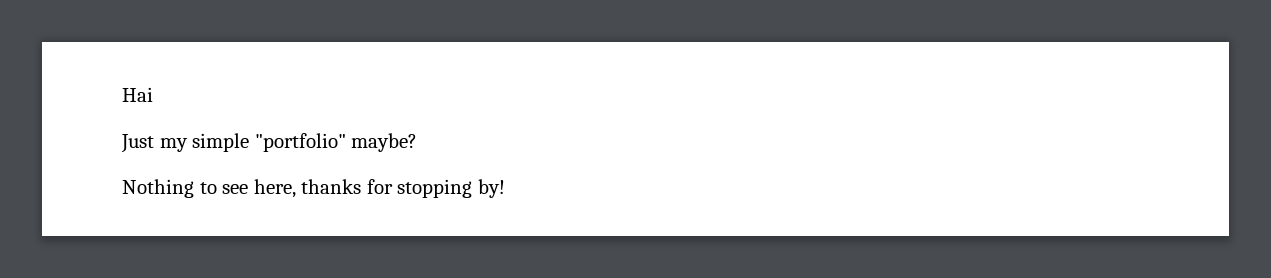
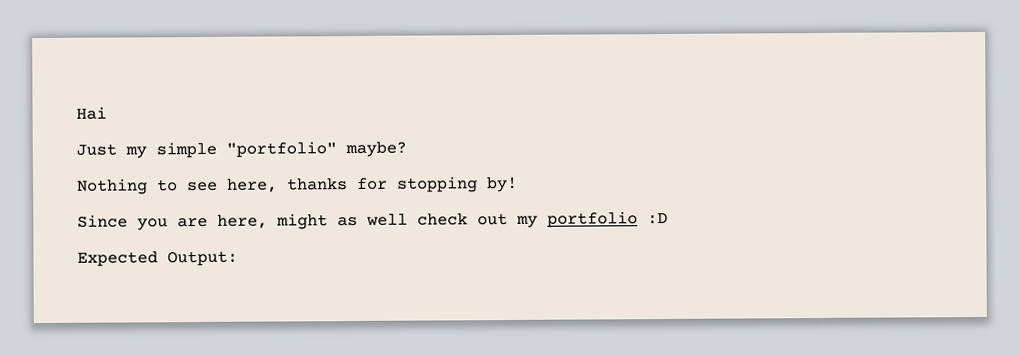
+ Since you are here, might as well check out my portfolio :D
+ Expected Output:

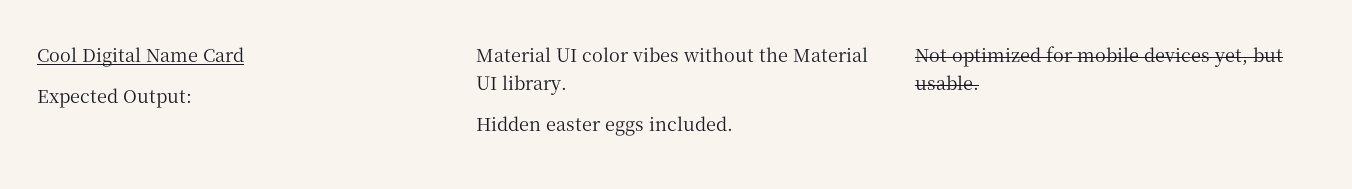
- Hai
- Just my simple "portfolio" maybe?
- Nothing to see here, thanks for stopping by!
- Since you are here, might as well check out my portfolio :D
+ Cool Digital Name Card
  Expected Output:
+ Material UI color vibes without the Material UI library.
+ Hidden easter eggs included.
+ Not optimized for mobile devices yet, but usable.

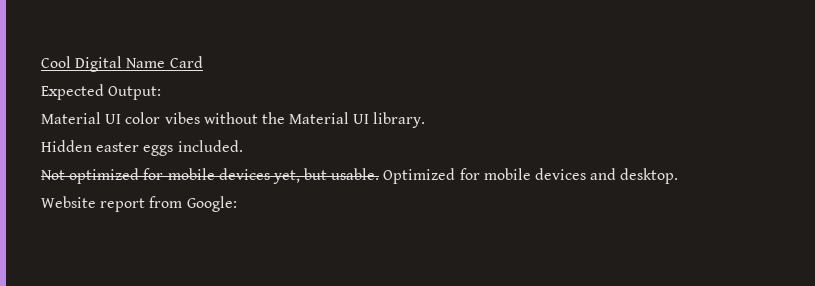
+ Optimized for mobile devices and desktop.
+ Website report from Google:

